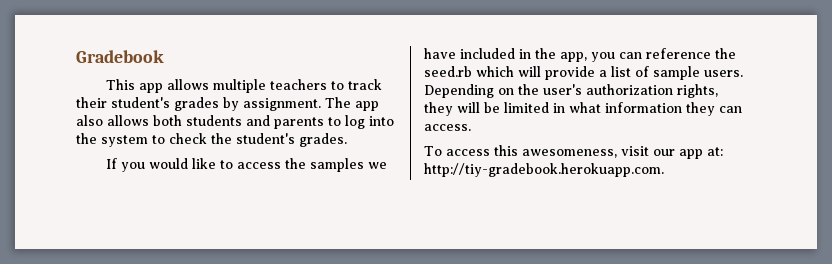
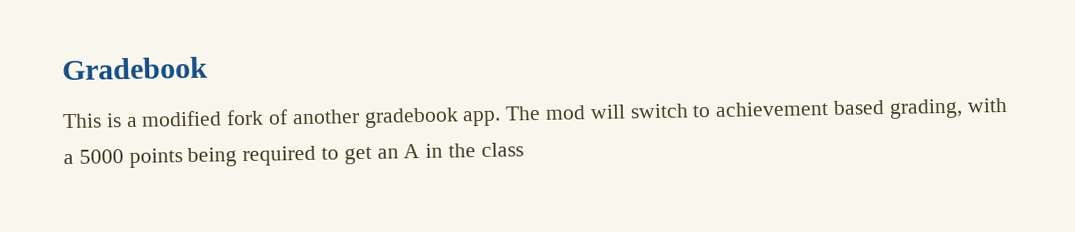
- This app allows multiple teachers to track their student's grades by assignment. The app also allows both students and parents to log into the system to check the student's grades.
- If you would like to access the samples we have included in the app, you can reference the seed.rb which will provide a list of sample users. Depending on the user's authorization rights, they will be limited in what information they can access.
- To access this awesomeness, visit our app at: http://tiy-gradebook.herokuapp.com.
+ This is a modified fork of another gradebook app. The mod will switch to achievement based grading, with a 5000 points being required to get an A in the class

